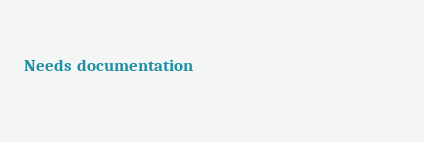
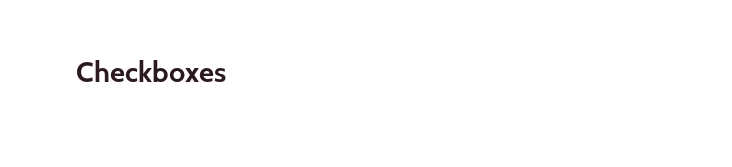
- Needs documentation
+ Checkboxes

